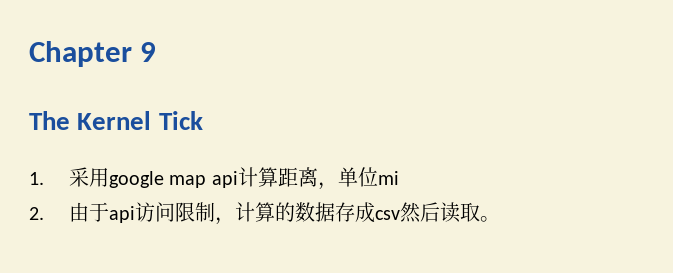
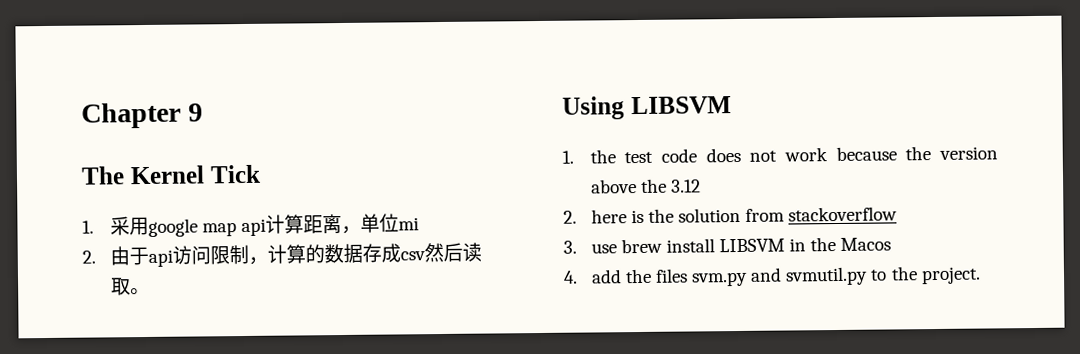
+ Using LIBSVM
+ 1. the test code does not work because the version above the 3.12
+ 2. here is the solution from stackoverflow
+ 3. use brew install LIBSVM in the Macos
+ 4. add the files svm.py and svmutil.py to the project.

